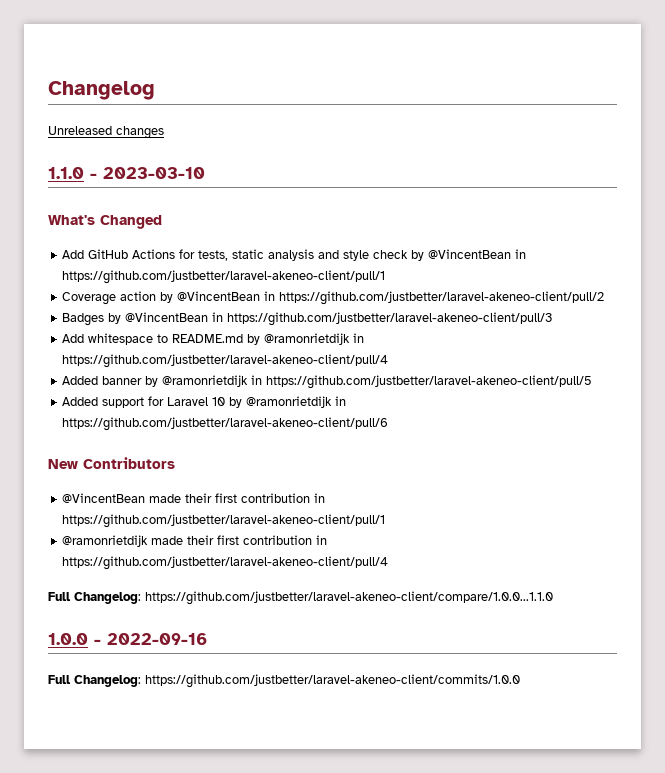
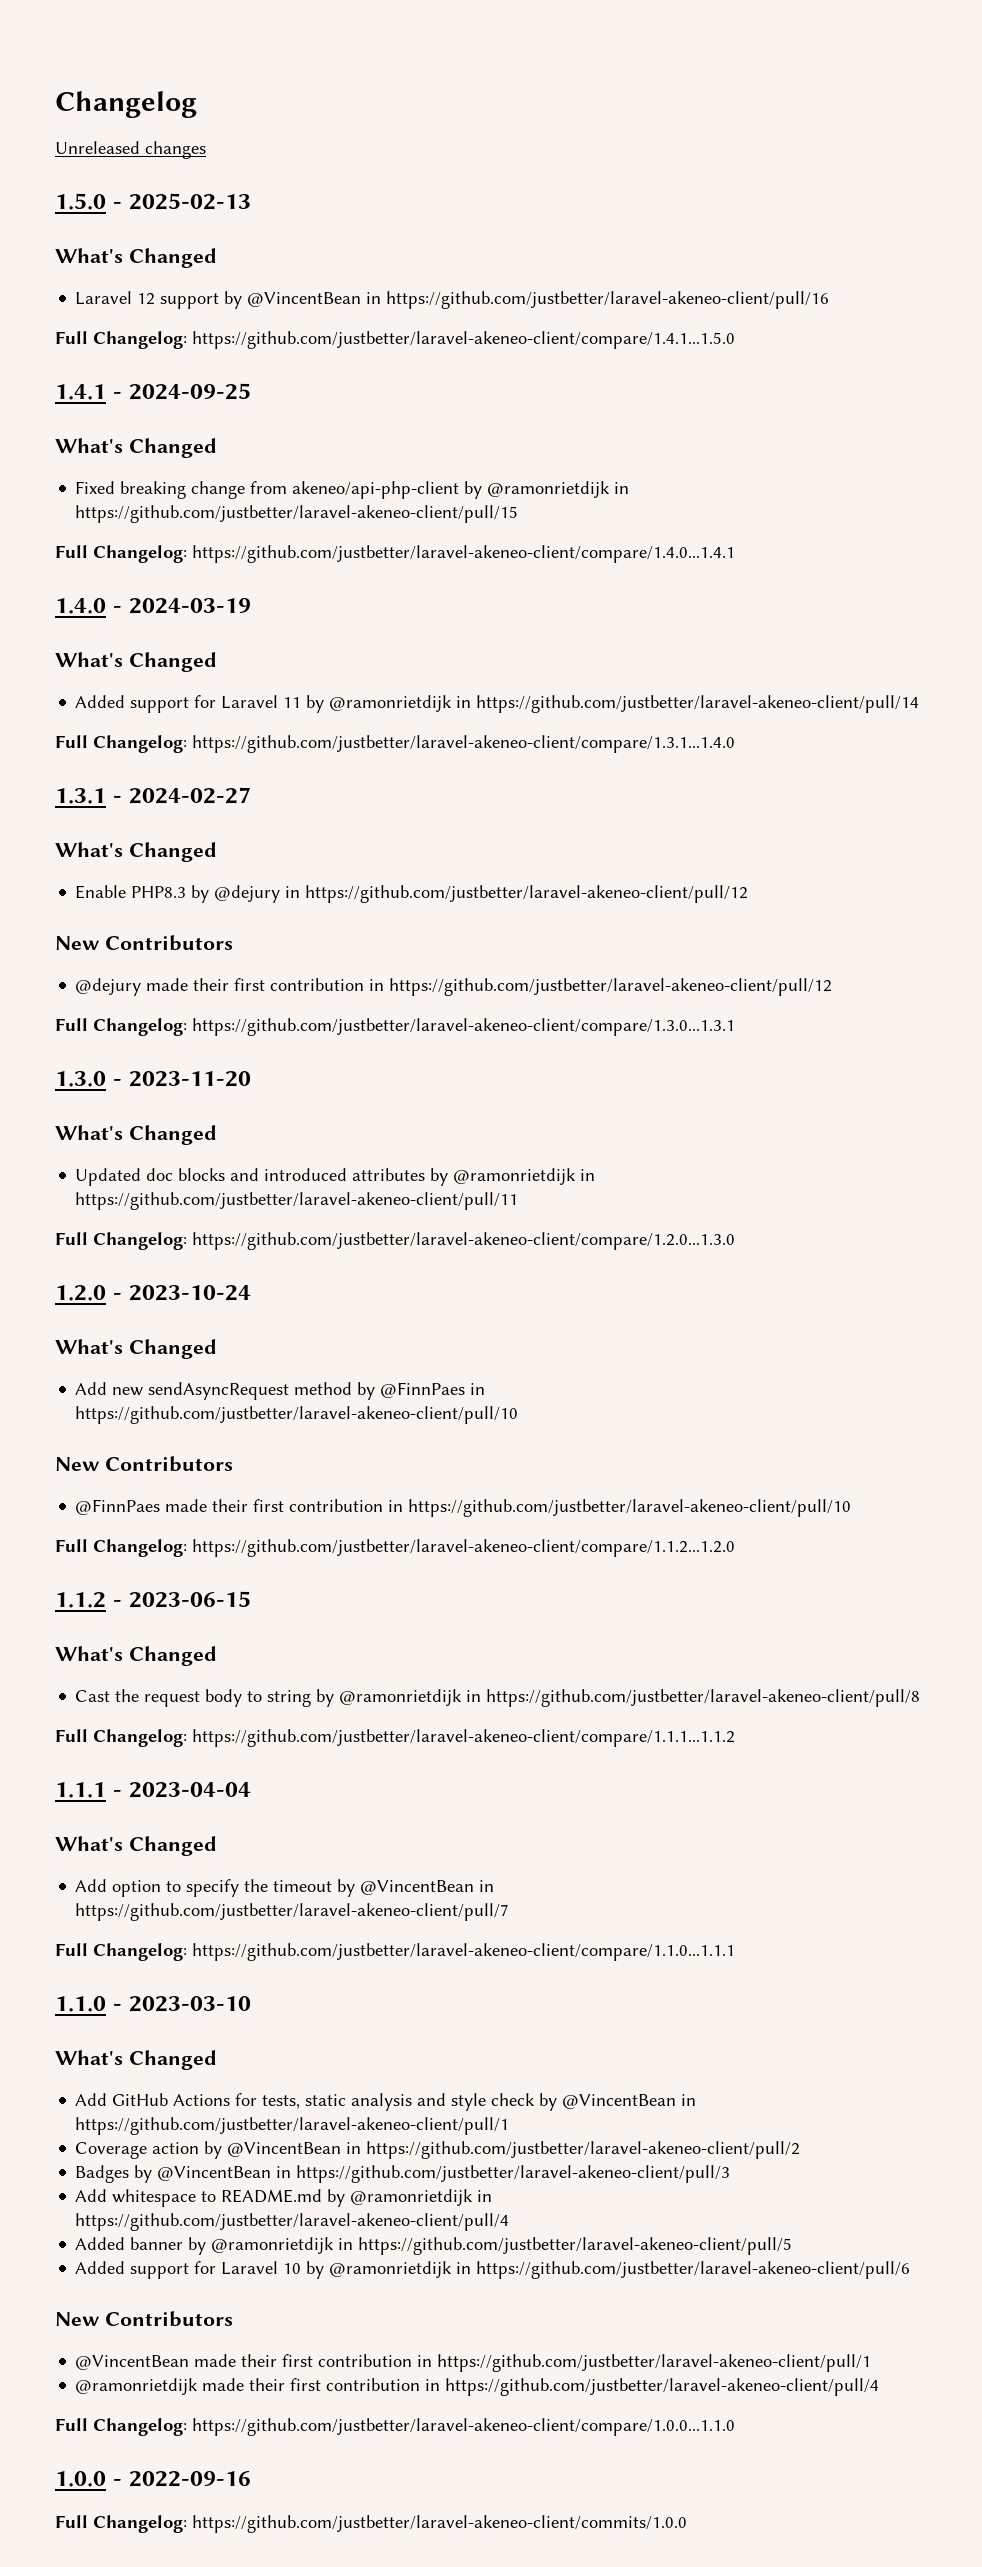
+ 1.5.0 - 2025-02-13
+ What's Changed
+ Laravel 12 support by @VincentBean in https://github.com/justbetter/laravel-akeneo-client/pull/16
+ Full Changelog: https://github.com/justbetter/laravel-akeneo-client/compare/1.4.1...1.5.0
+ 1.4.1 - 2024-09-25
+ What's Changed
+ Fixed breaking change from akeneo/api-php-client by @ramonrietdijk in https://github.com/justbetter/laravel-akeneo-client/pull/15
+ Full Changelog: https://github.com/justbetter/laravel-akeneo-client/compare/1.4.0...1.4.1
+ 1.4.0 - 2024-03-19
+ What's Changed
+ Added support for Laravel 11 by @ramonrietdijk in https://github.com/justbetter/laravel-akeneo-client/pull/14
+ Full Changelog: https://github.com/justbetter/laravel-akeneo-client/compare/1.3.1...1.4.0
+ 1.3.1 - 2024-02-27
+ What's Changed
+ Enable PHP8.3 by @dejury in https://github.com/justbetter/laravel-akeneo-client/pull/12
+ New Contributors
+ @dejury made their first contribution in https://github.com/justbetter/laravel-akeneo-client/pull/12
+ Full Changelog: https://github.com/justbetter/laravel-akeneo-client/compare/1.3.0...1.3.1
+ 1.3.0 - 2023-11-20
+ What's Changed
+ Updated doc blocks and introduced attributes by @ramonrietdijk in https://github.com/justbetter/laravel-akeneo-client/pull/11
+ Full Changelog: https://github.com/justbetter/laravel-akeneo-client/compare/1.2.0...1.3.0
+ 1.2.0 - 2023-10-24
+ What's Changed
+ Add new sendAsyncRequest method by @FinnPaes in https://github.com/justbetter/laravel-akeneo-client/pull/10
+ New Contributors
+ @FinnPaes made their first contribution in https://github.com/justbetter/laravel-akeneo-client/pull/10
+ Full Changelog: https://github.com/justbetter/laravel-akeneo-client/compare/1.1.2...1.2.0
+ 1.1.2 - 2023-06-15
+ What's Changed
+ Cast the request body to string by @ramonrietdijk in https://github.com/justbetter/laravel-akeneo-client/pull/8
+ Full Changelog: https://github.com/justbetter/laravel-akeneo-client/compare/1.1.1...1.1.2
+ 1.1.1 - 2023-04-04
+ What's Changed
+ Add option to specify the timeout by @VincentBean in https://github.com/justbetter/laravel-akeneo-client/pull/7
+ Full Changelog: https://github.com/justbetter/laravel-akeneo-client/compare/1.1.0...1.1.1

